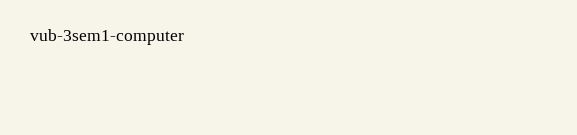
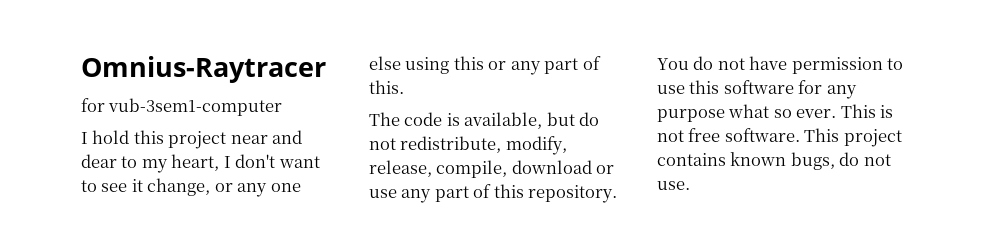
- vub-3sem1-computer
+ Omnius-Raytracer
+ for vub-3sem1-computer
+ I hold this project near and dear to my heart, I don't want to see it change, or any one else using this or any part of this.
+ The code is available, but do not redistribute, modify, release, compile, download or use any part of this repository. You do not have permission to use this software for any purpose what so ever. This is not free software. This project contains known bugs, do not use.

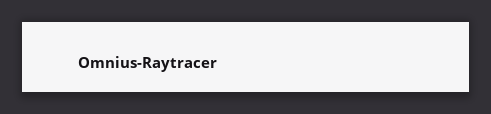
- for vub-3sem1-computer
- I hold this project near and dear to my heart, I don't want to see it change, or any one else using this or any part of this.
- The code is available, but do not redistribute, modify, release, compile, download or use any part of this repository. You do not have permission to use this software for any purpose what so ever. This is not free software. This project contains known bugs, do not use.

